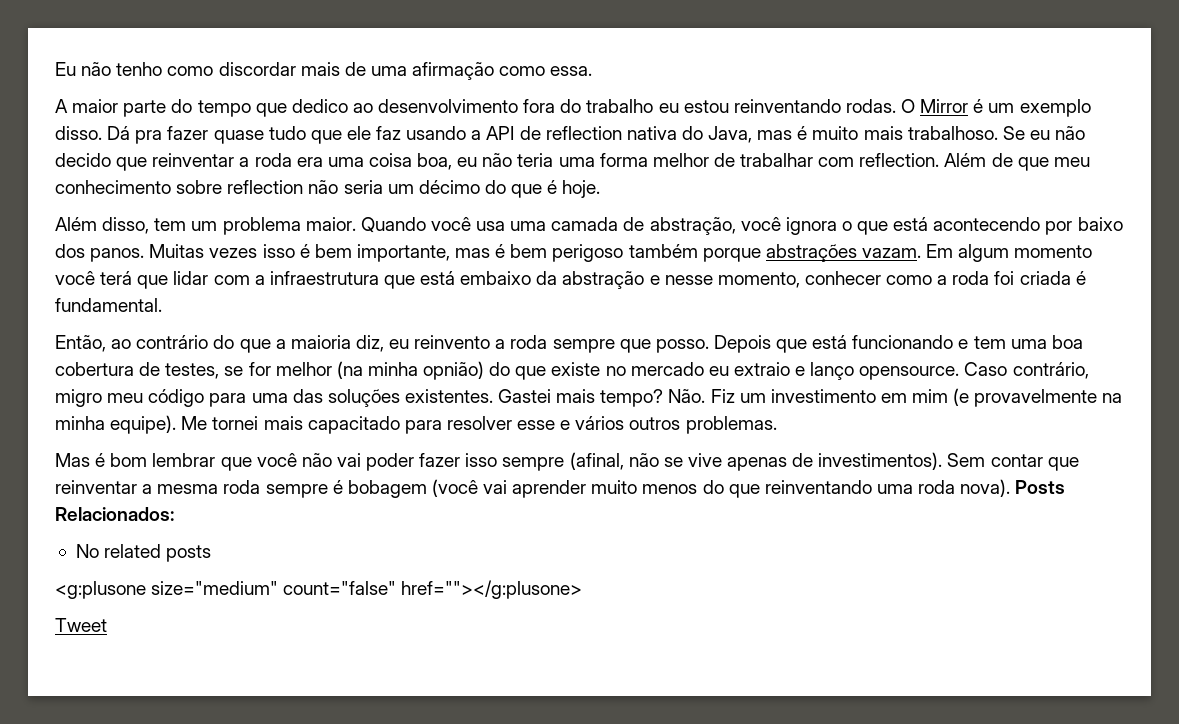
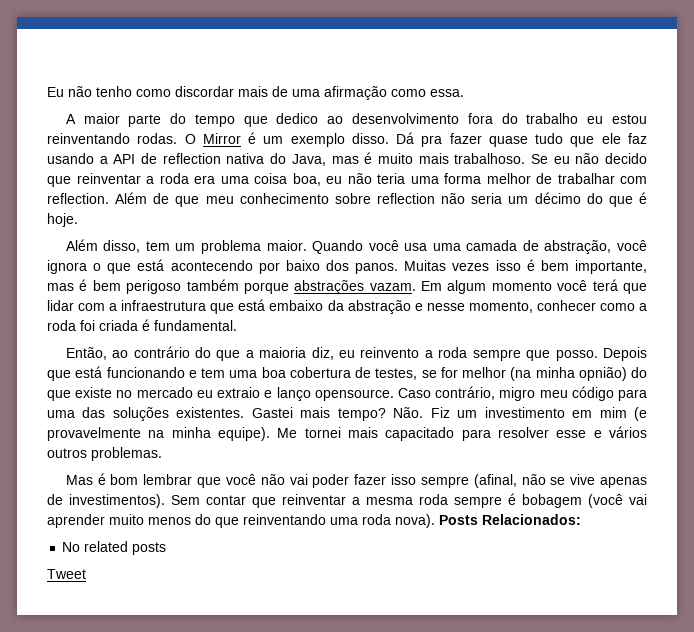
- <g:plusone size="medium" count="false" href=""></g:plusone>

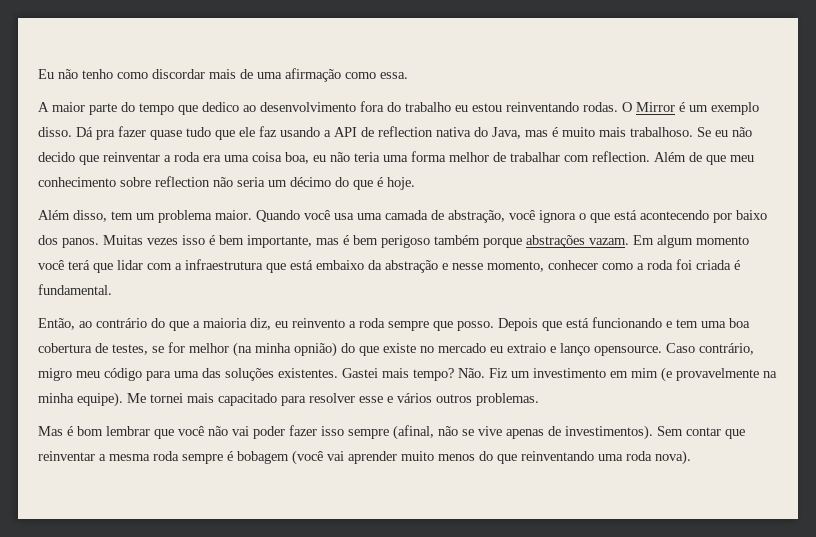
- Posts Relacionados:
- No related posts
- Tweet

